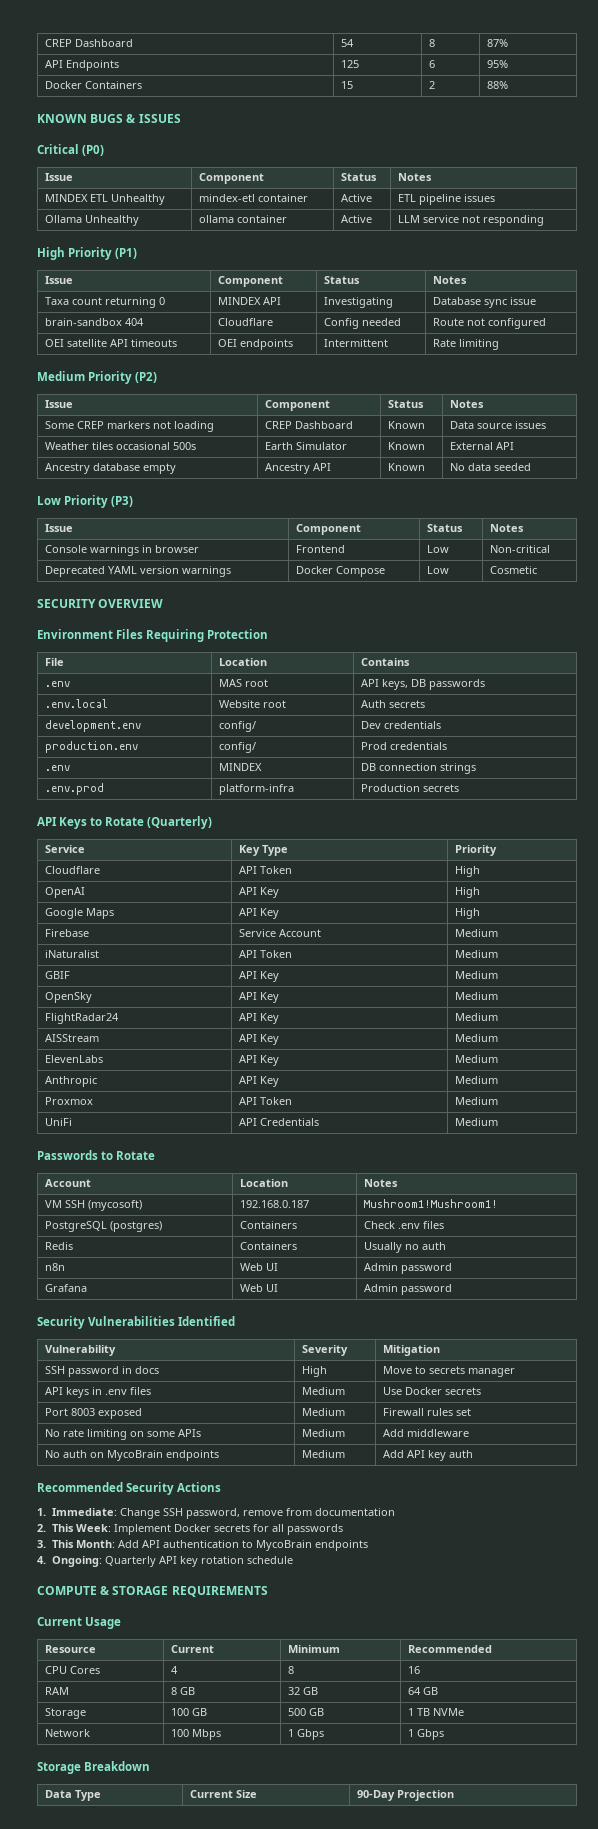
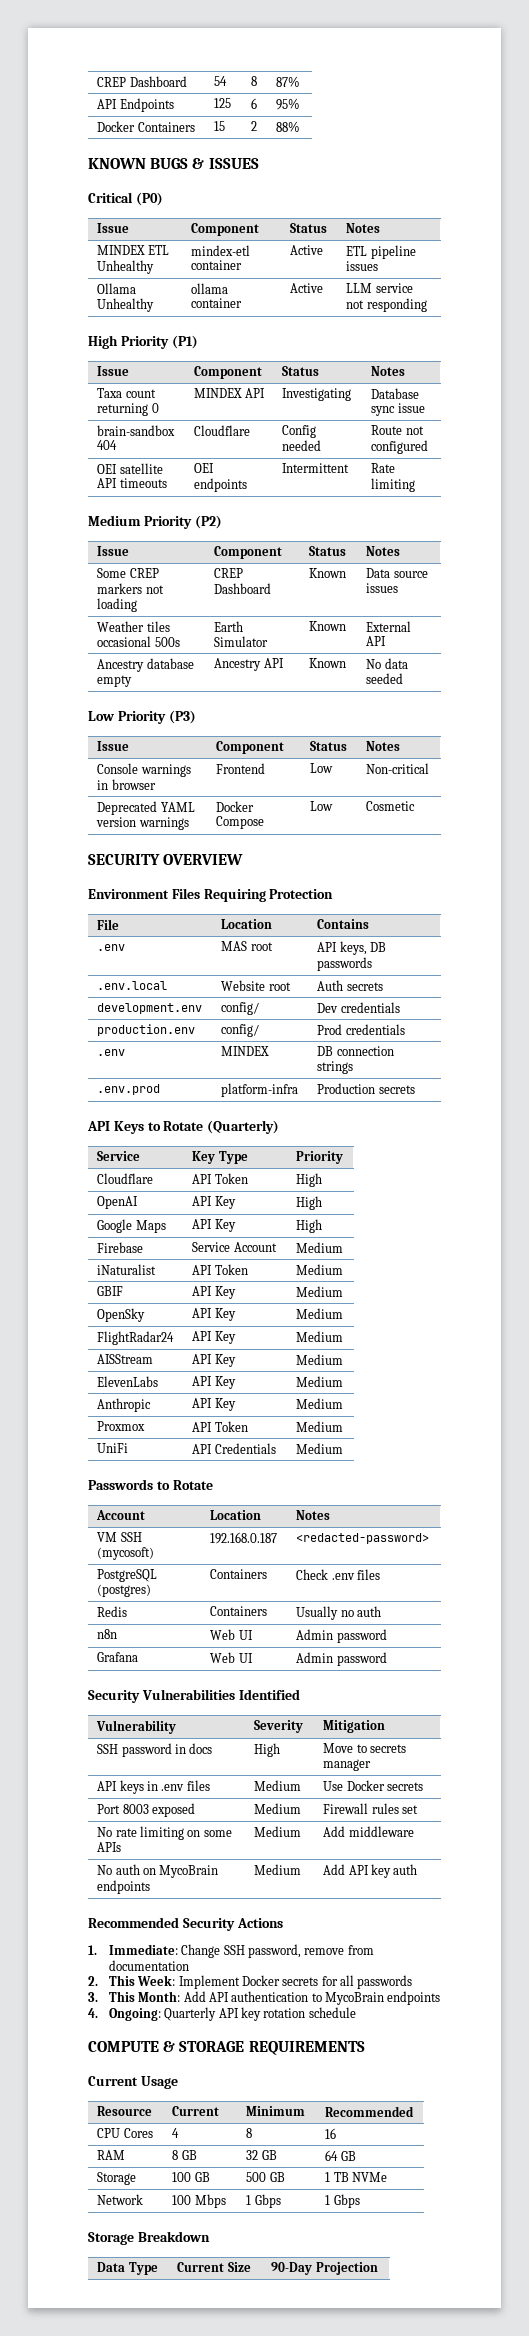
- VM SSH (mycosoft) | 192.168.0.187 | Mushroom1!Mushroom1!
+ VM SSH (mycosoft) | 192.168.0.187 | <redacted-password>

